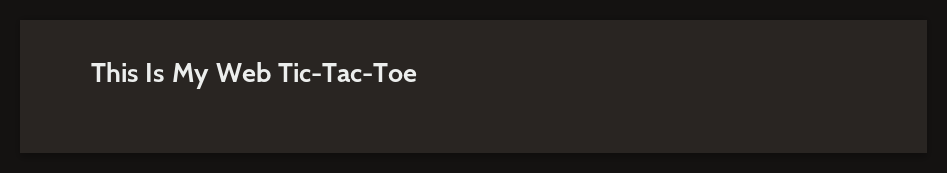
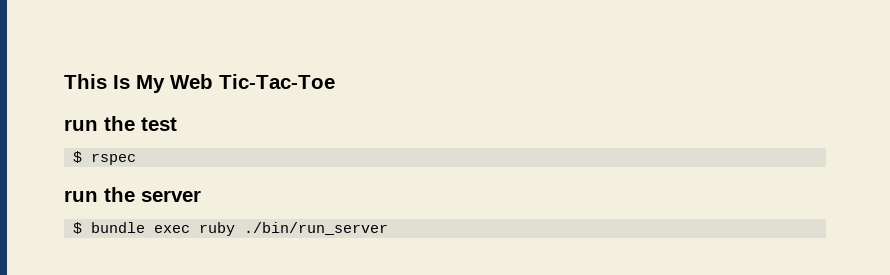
+ run the test
+ $ rspec
+ run the server
+ $ bundle exec ruby ./bin/run_server

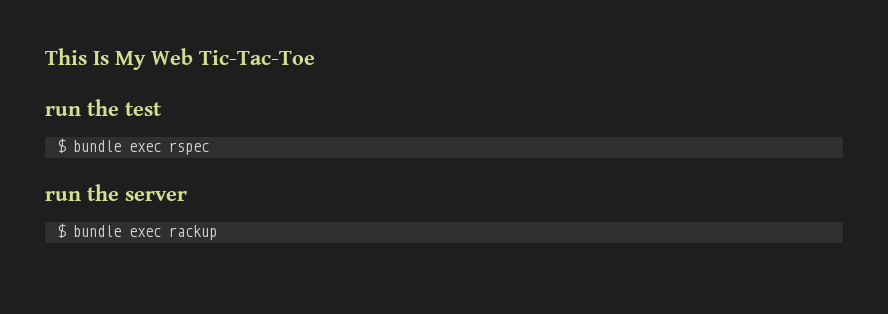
- $ rspec
+ $ bundle exec rspec
- $ bundle exec ruby ./bin/run_server
+ $ bundle exec rackup

